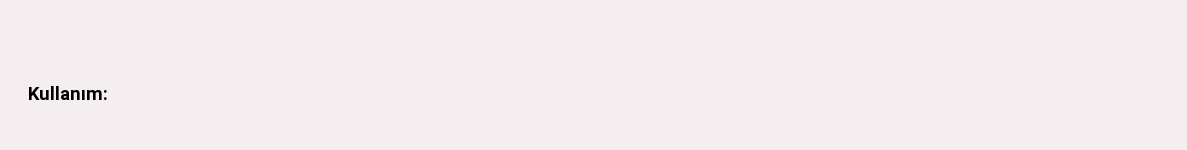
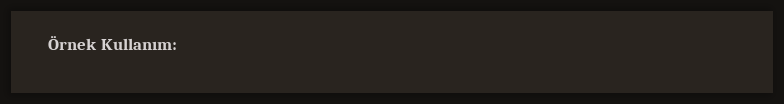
- Kullanım:
+ Örnek Kullanım:

